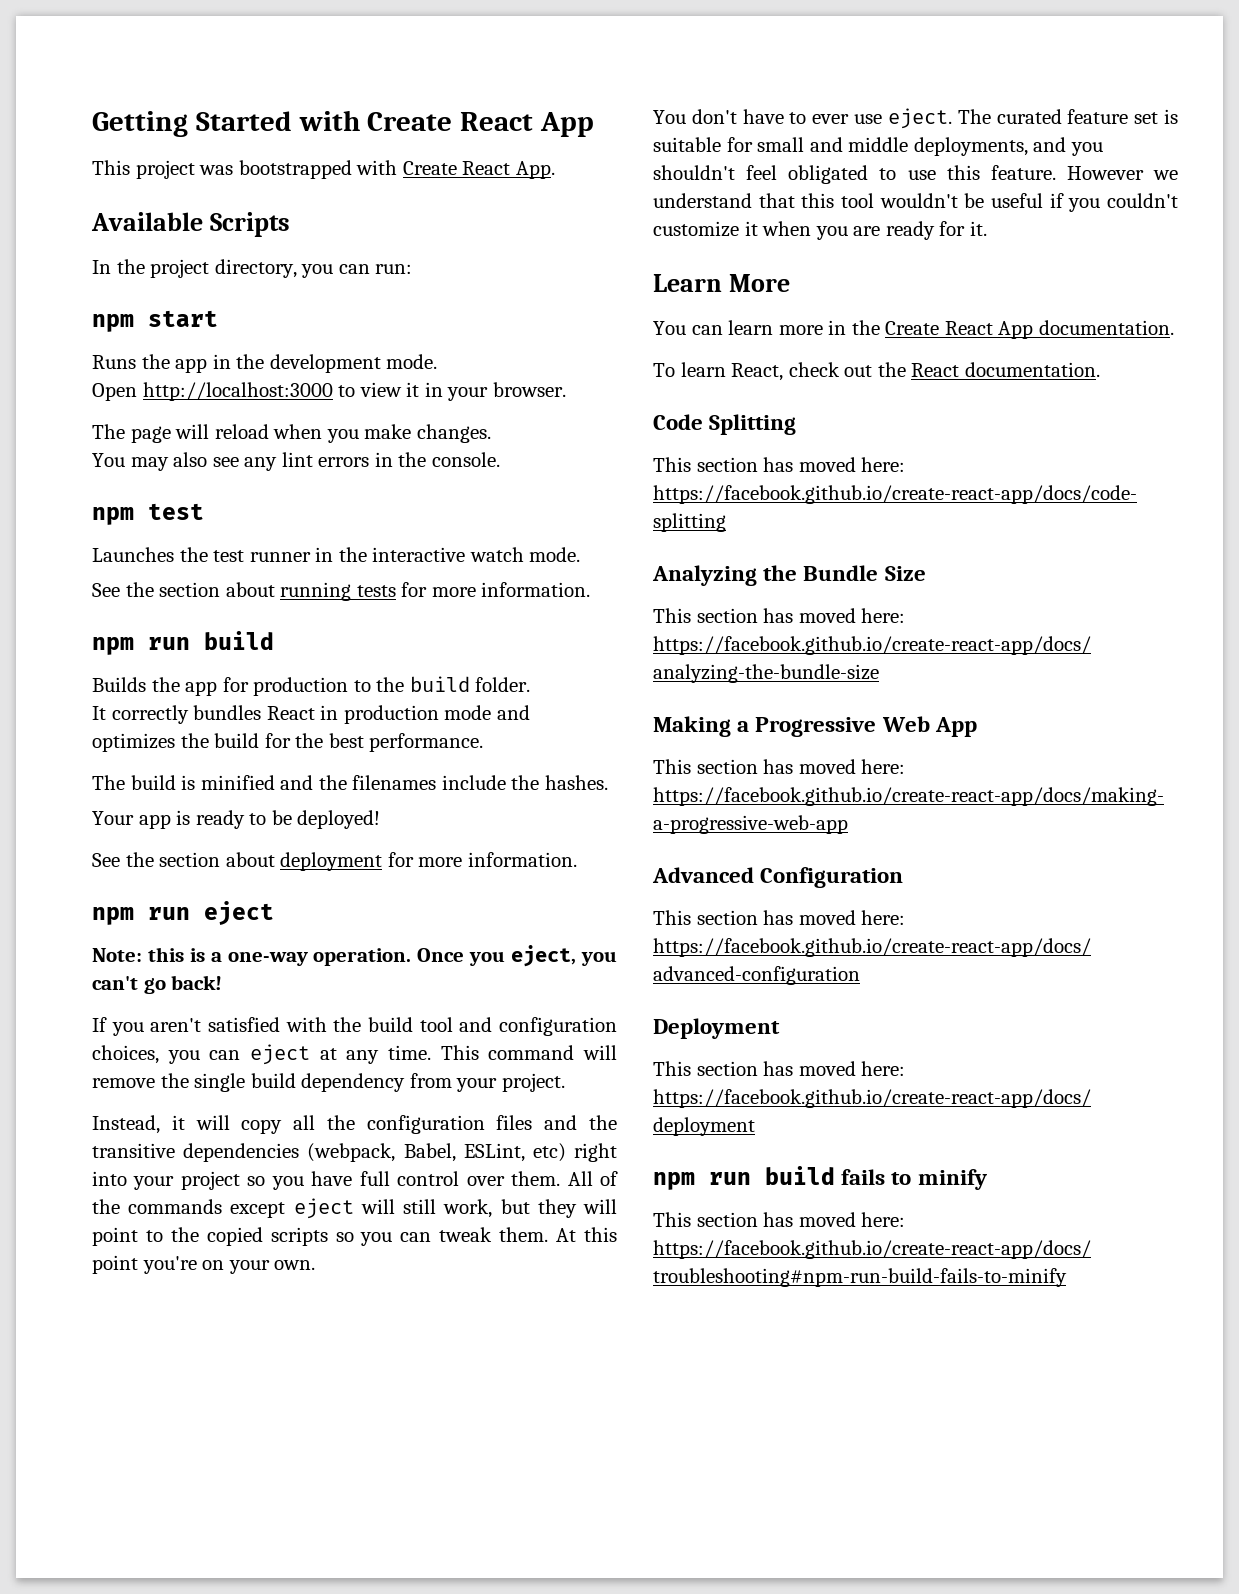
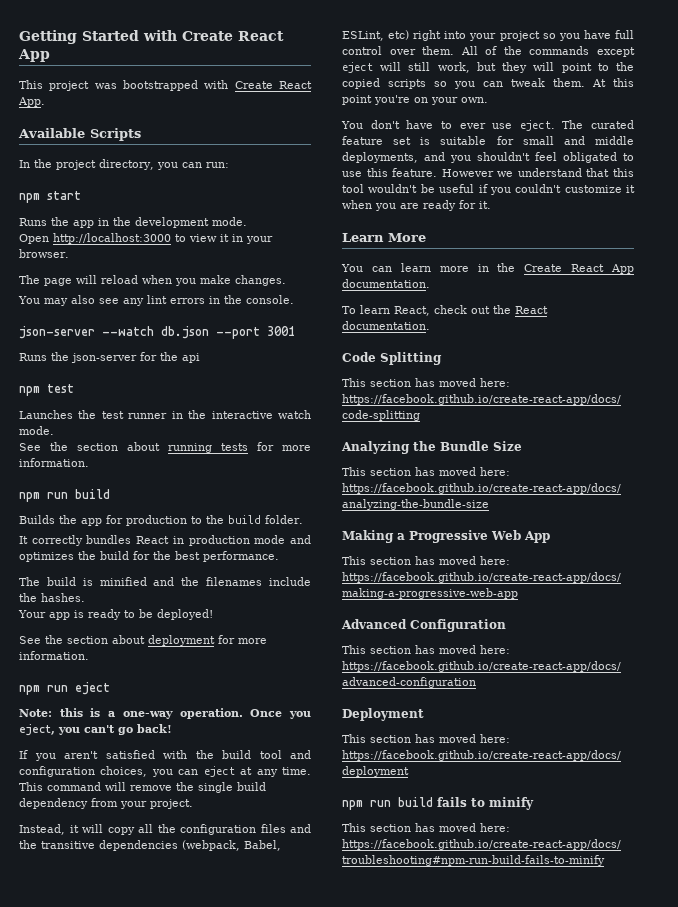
+ json-server --watch db.json --port 3001
+ Runs the json-server for the api

